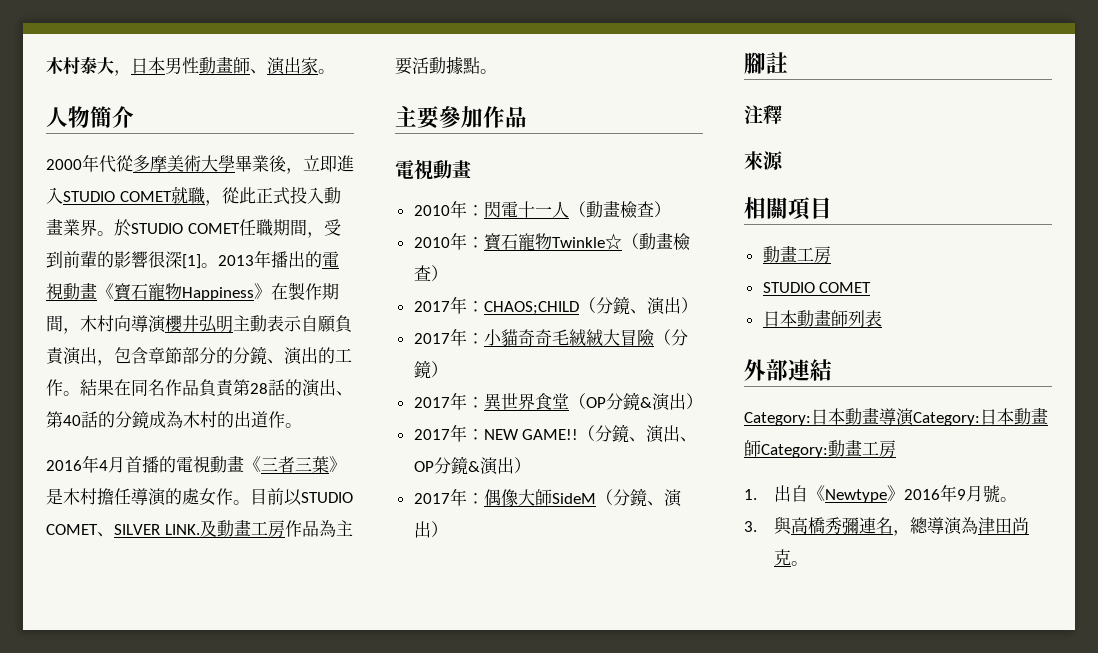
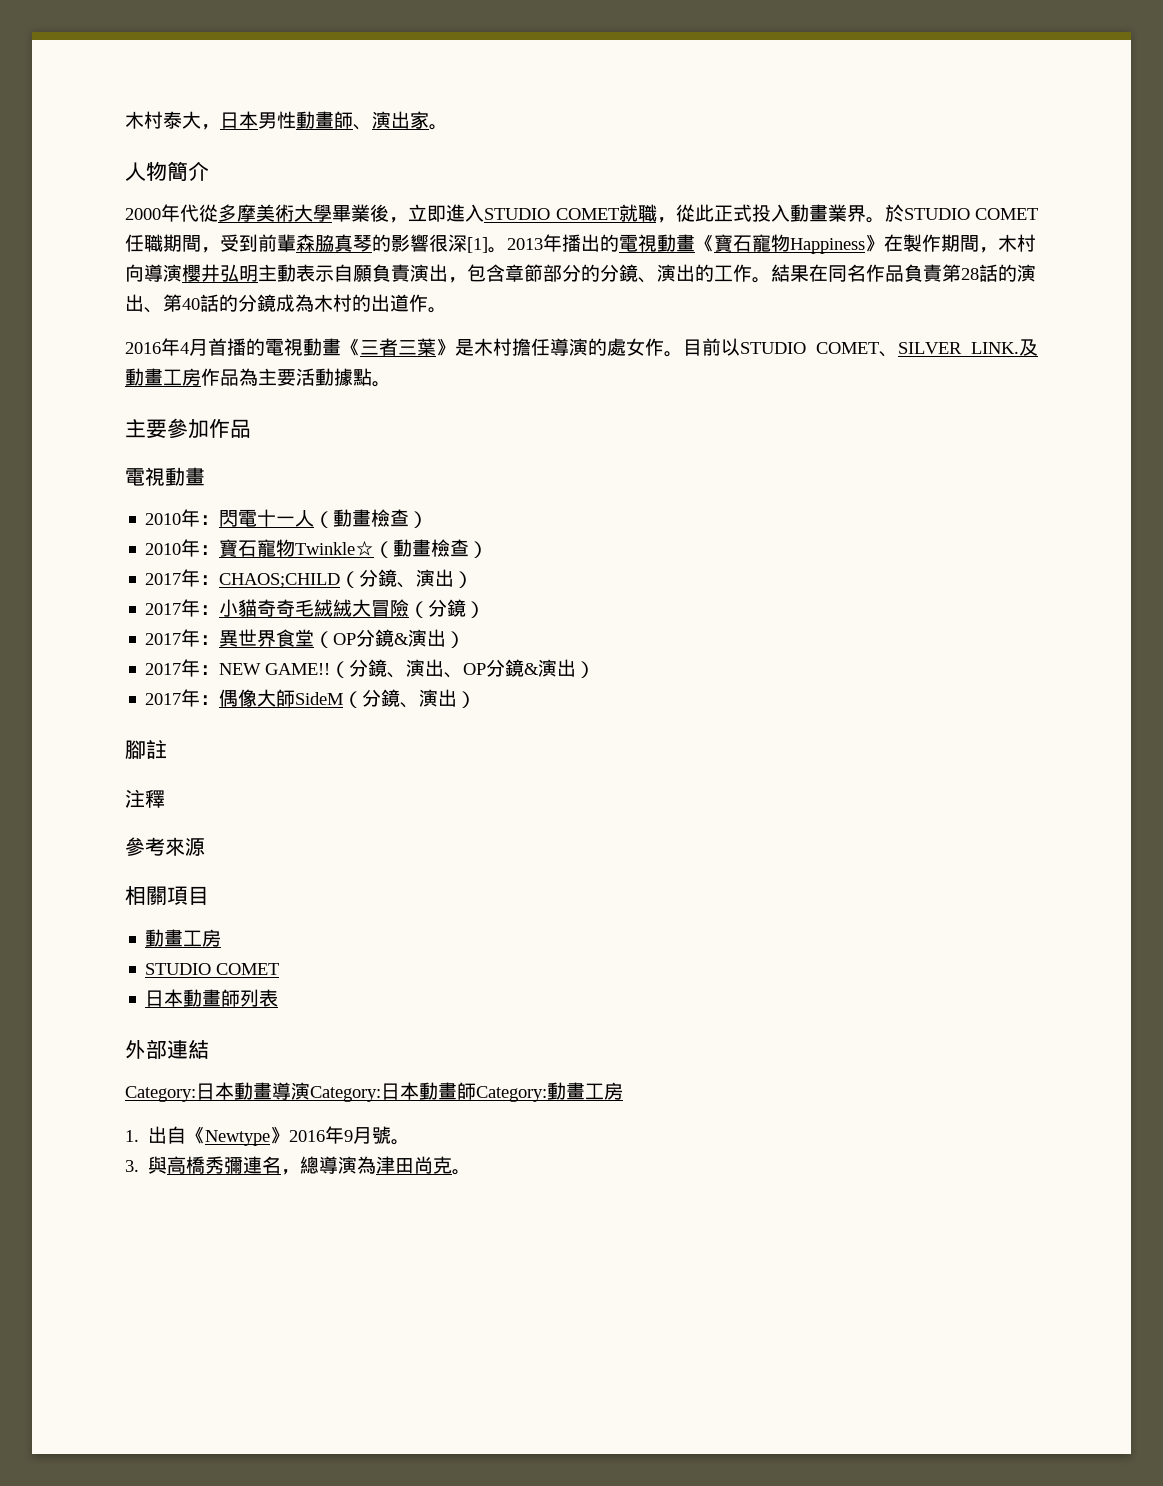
- 於STUDIO COMET任職期間，受到前輩的影響很深[1]。
+ 於STUDIO COMET任職期間，受到前輩森脇真琴的影響很深[1]。
- 來源
+ 參考來源

